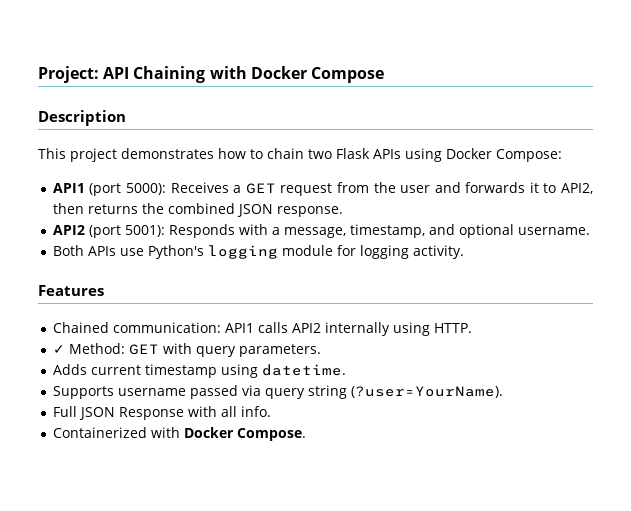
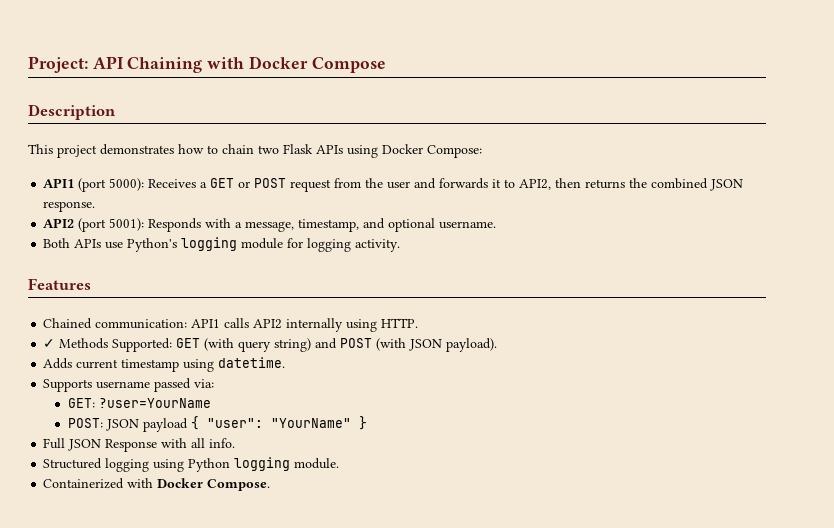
- API1 (port 5000): Receives a GET request from the user and forwards it to API2, then returns the combined JSON response.
+ API1 (port 5000): Receives a GET or POST request from the user and forwards it to API2, then returns the combined JSON response.
- ✓ Method: GET with query parameters.
+ ✓ Methods Supported: GET (with query string) and POST (with JSON payload).
- Supports username passed via query string (?user=YourName).
+ Supports username passed via:
+ GET: ?user=YourName
+ POST: JSON payload { "user": "YourName" }
+ Structured logging using Python logging module.

